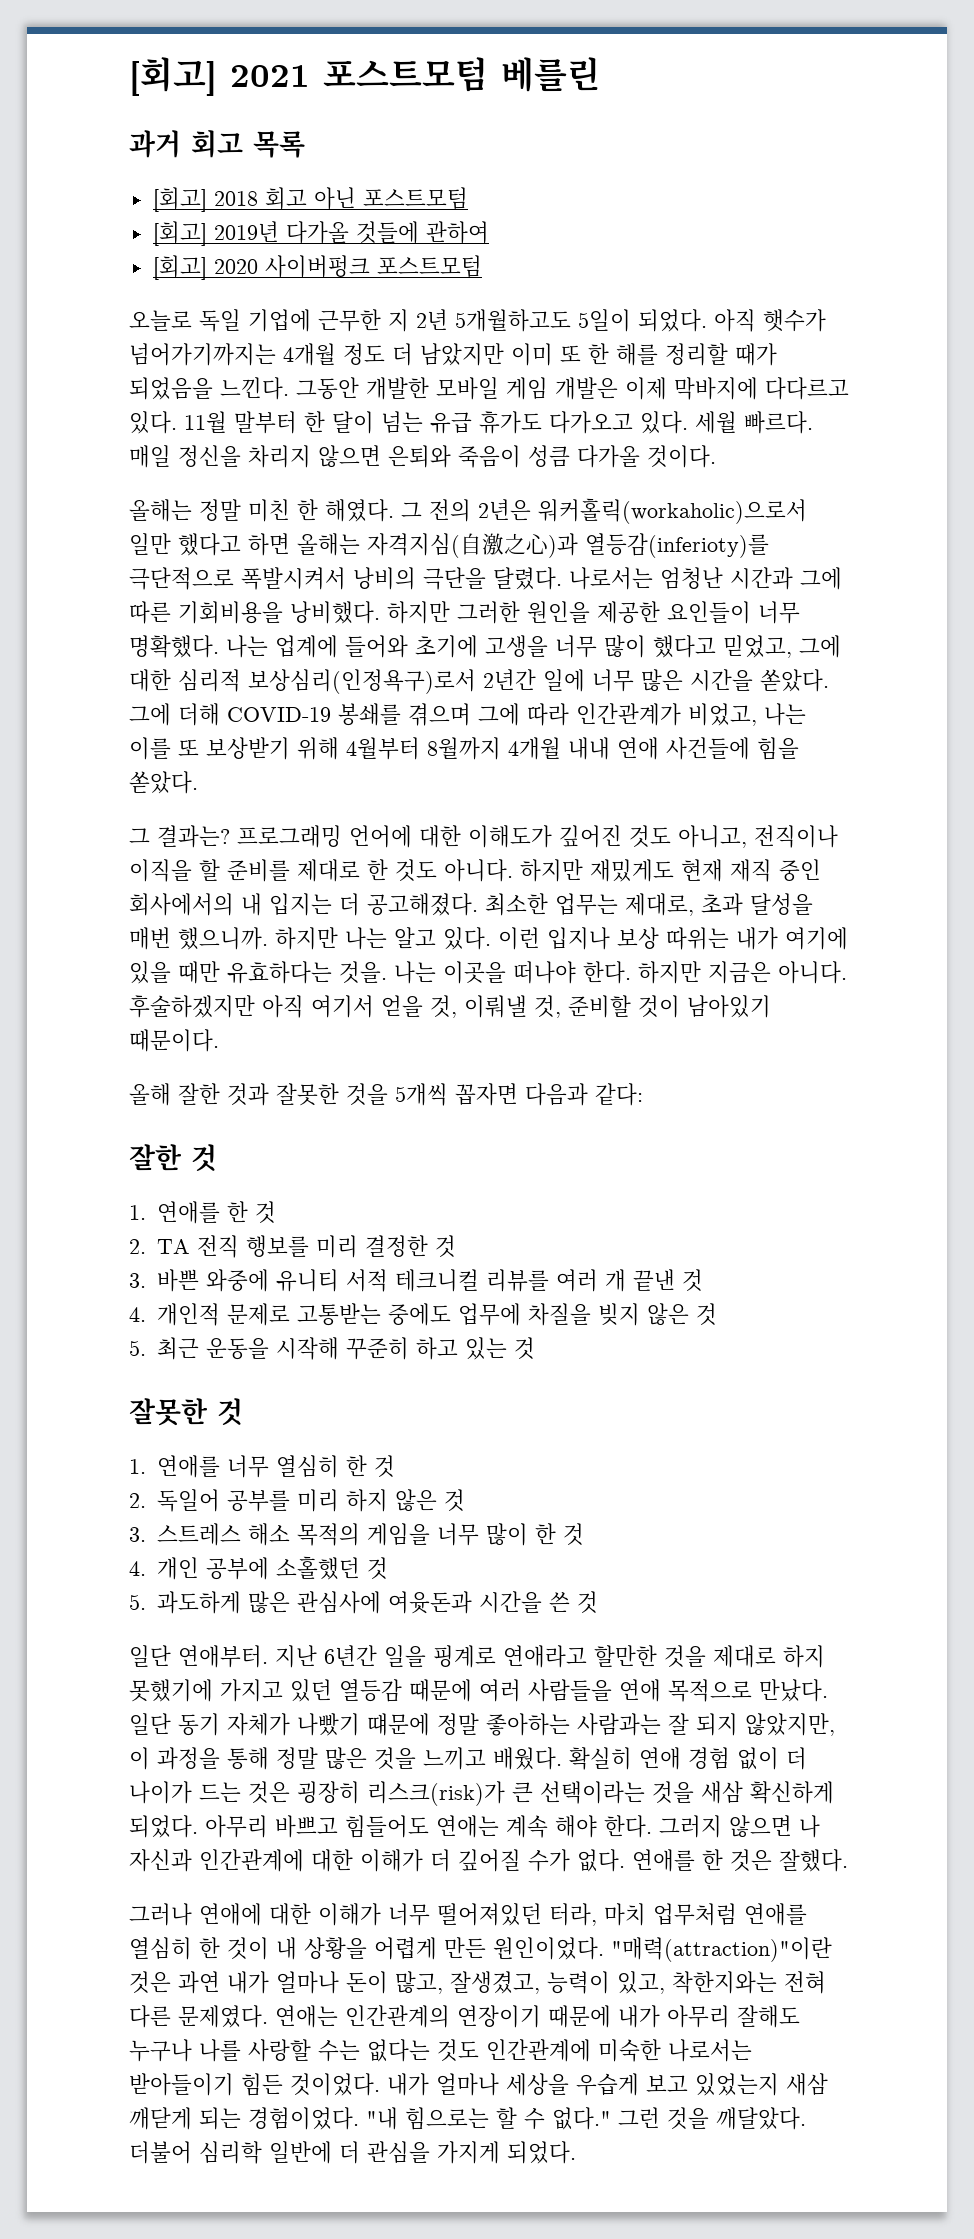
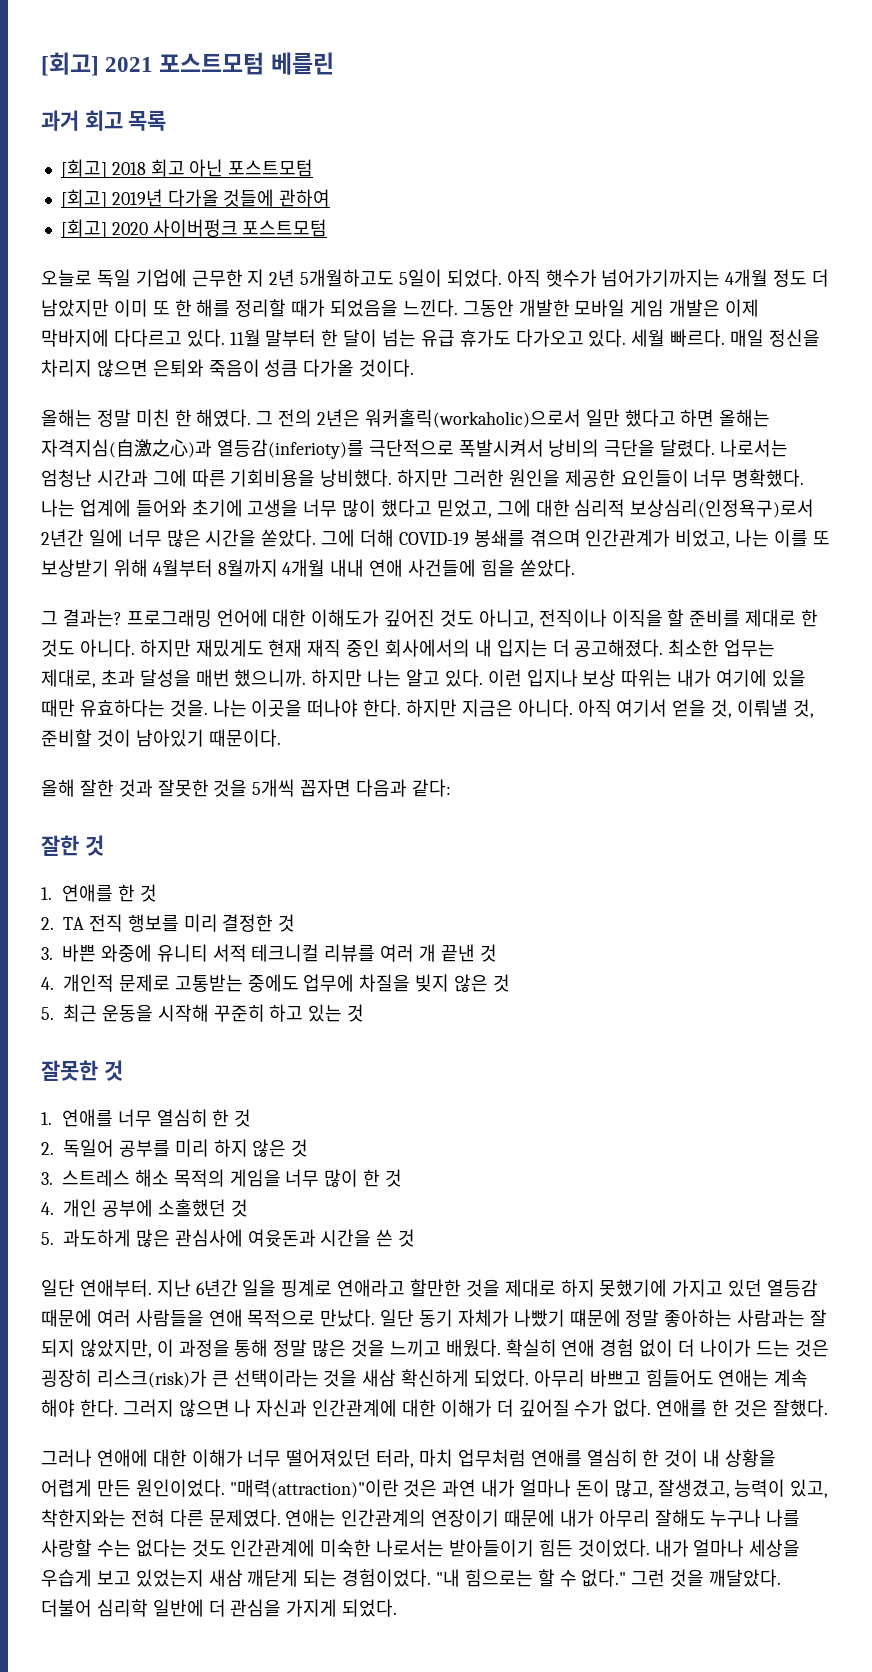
- 그에 더해 COVID-19 봉쇄를 겪으며 그에 따라 인간관계가 비었고, 나는 이를 또 보상받기 위해 4월부터 8월까지 4개월 내내 연애 사건들에 힘을 쏟았다.
+ 그에 더해 COVID-19 봉쇄를 겪으며 인간관계가 비었고, 나는 이를 또 보상받기 위해 4월부터 8월까지 4개월 내내 연애 사건들에 힘을 쏟았다.
- 후술하겠지만 아직 여기서 얻을 것, 이뤄낼 것, 준비할 것이 남아있기 때문이다.
+ 아직 여기서 얻을 것, 이뤄낼 것, 준비할 것이 남아있기 때문이다.

